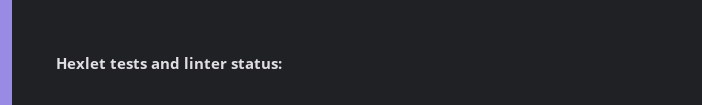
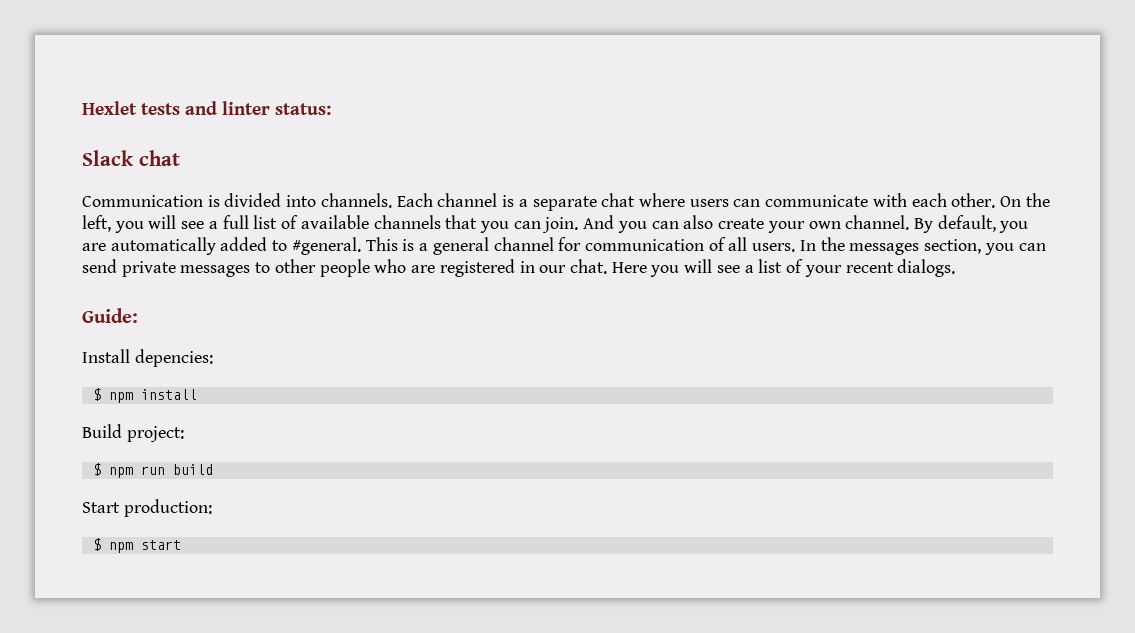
+ Slack chat
+ Communication is divided into channels. Each channel is a separate chat where users can communicate with each other. On the left, you will see a full list of available channels that you can join. And you can also create your own channel. By default, you are automatically added to #general. This is a general channel for communication of all users. In the messages section, you can send private messages to other people who are registered in our chat. Here you will see a list of your recent dialogs.
+ Guide:
+ Install depencies:
+ $ npm install
+ Build project:
+ $ npm run build
+ Start production:
+ $ npm start

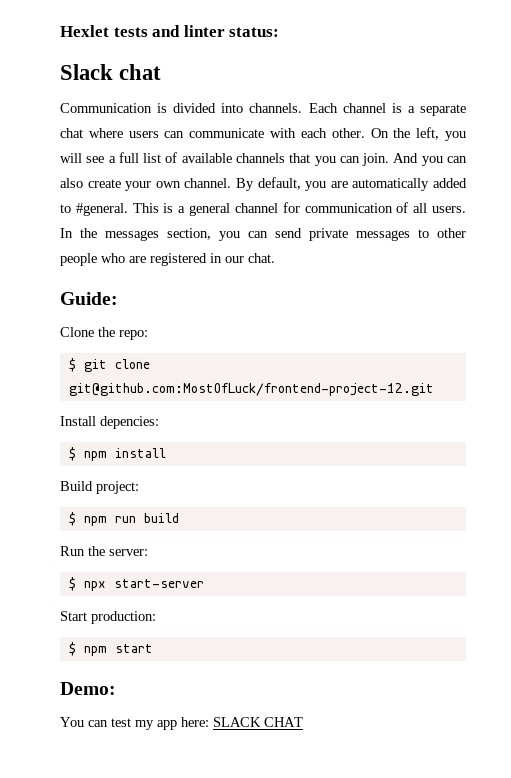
- In the messages section, you can send private messages to other people who are registered in our chat. Here you will see a list of your recent dialogs.
+ In the messages section, you can send private messages to other people who are registered in our chat.
  Guide:
+ Clone the repo:
+ $ git clone git@github.com:MostOfLuck/frontend-project-12.git
+ Run the server:
+ $ npx start-server
+ Demo:
+ You can test my app here: SLACK CHAT

